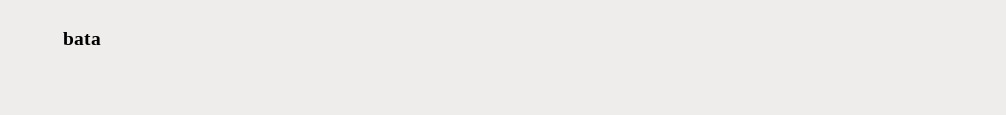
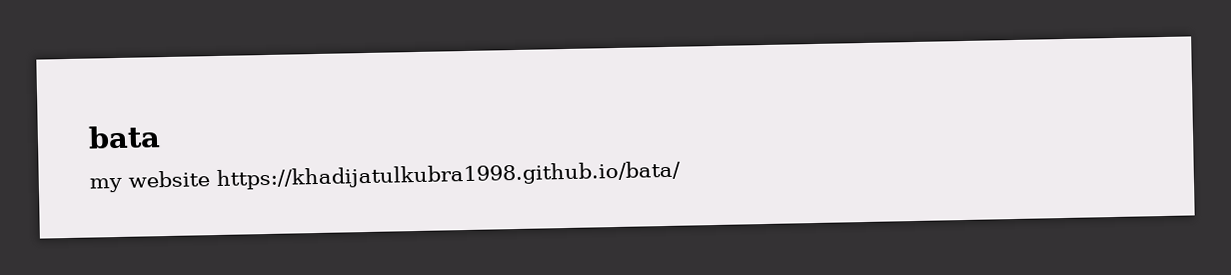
+ my website https://khadijatulkubra1998.github.io/bata/

